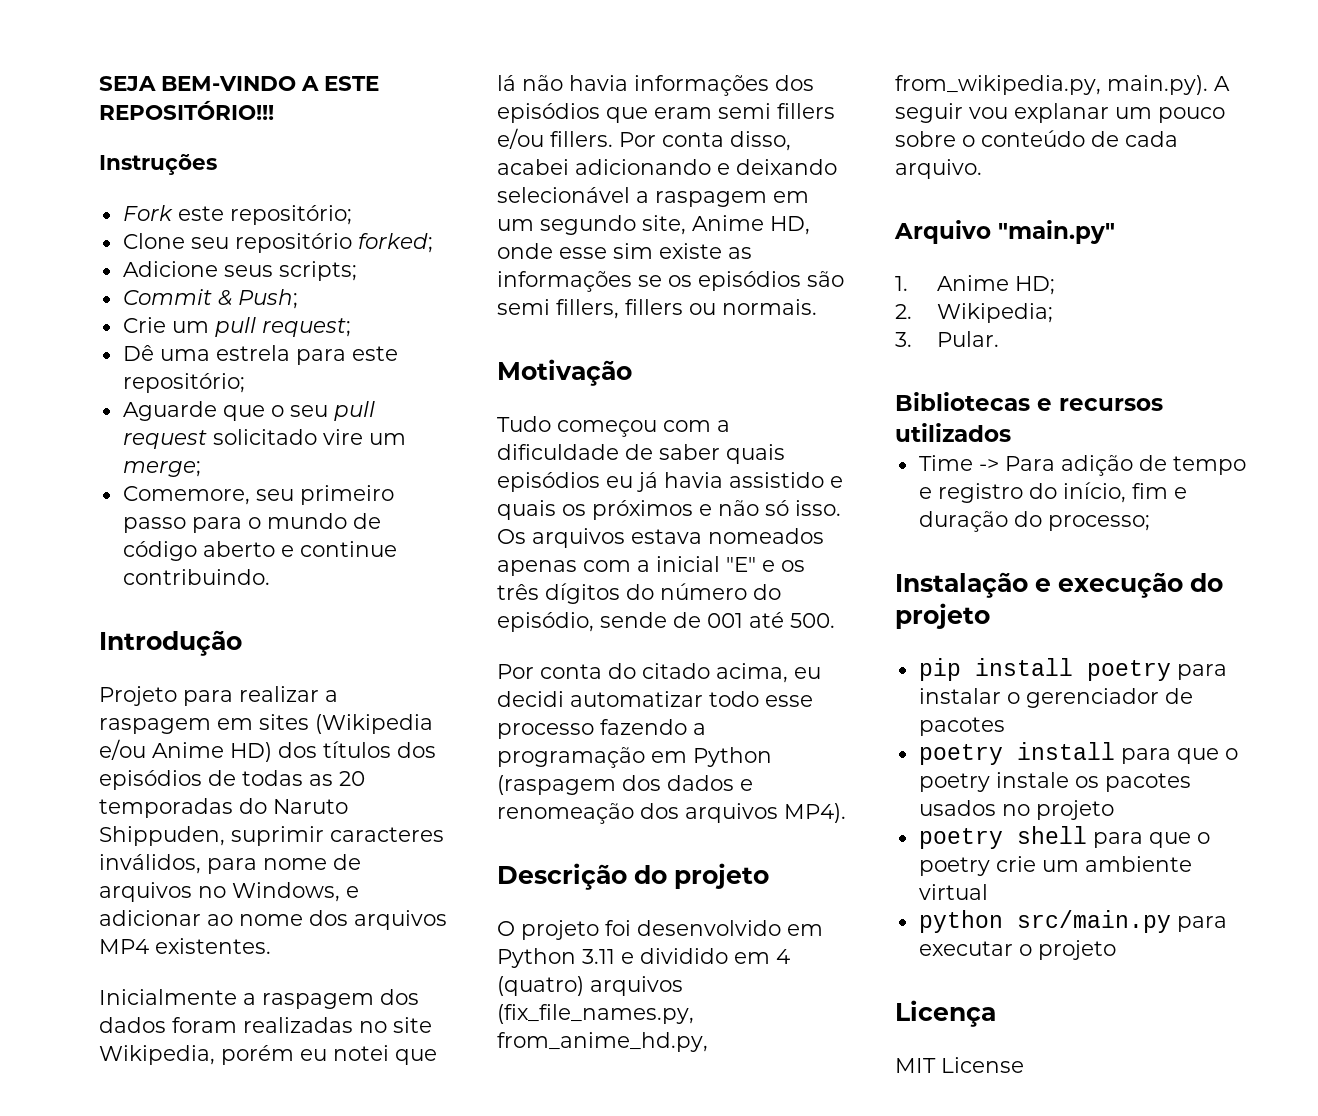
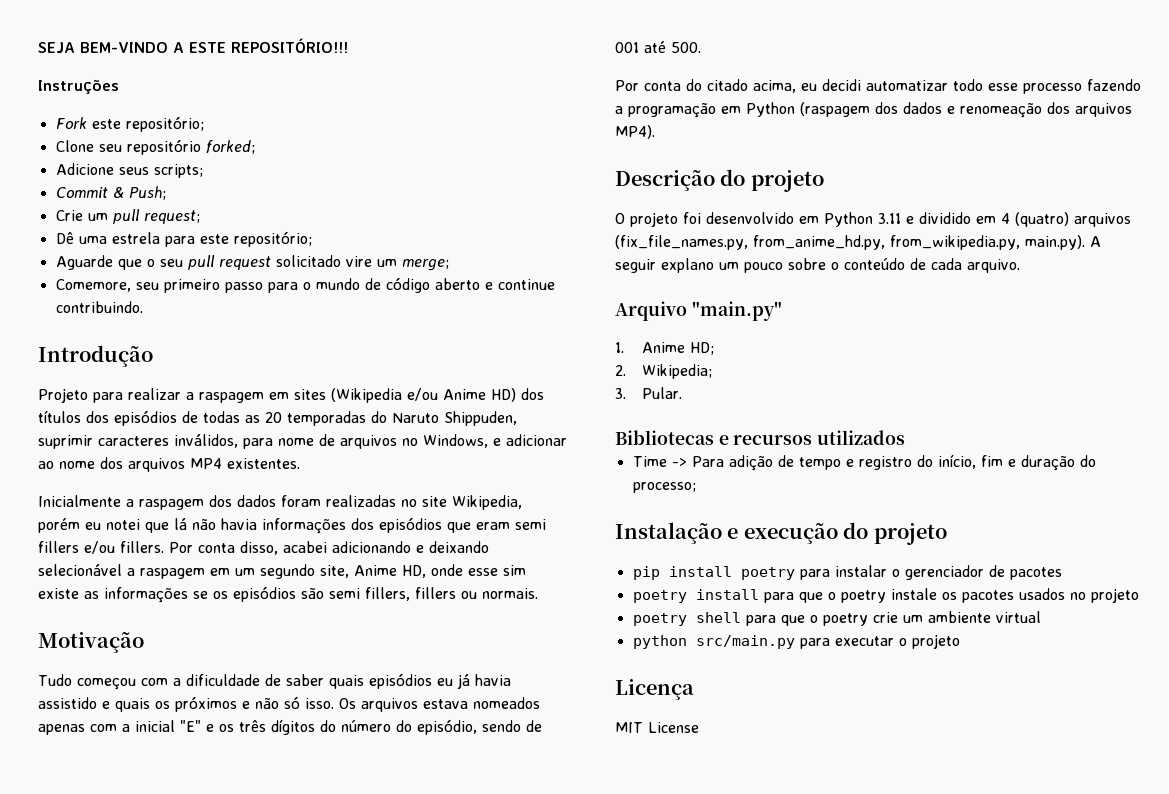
- Os arquivos estava nomeados apenas com a inicial "E" e os três dígitos do número do episódio, sende de 001 até 500.
+ Os arquivos estava nomeados apenas com a inicial "E" e os três dígitos do número do episódio, sendo de 001 até 500.
- O projeto foi desenvolvido em Python 3.11 e dividido em 4 (quatro) arquivos (fix_file_names.py, from_anime_hd.py, from_wikipedia.py, main.py). A seguir vou explanar um pouco sobre o conteúdo de cada arquivo.
+ O projeto foi desenvolvido em Python 3.11 e dividido em 4 (quatro) arquivos (fix_file_names.py, from_anime_hd.py, from_wikipedia.py, main.py). A seguir explano um pouco sobre o conteúdo de cada arquivo.

